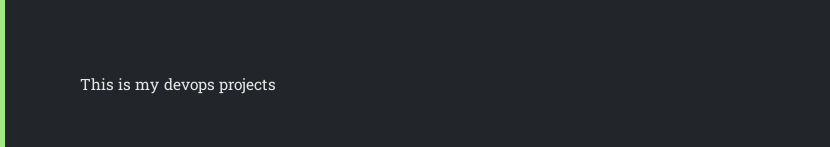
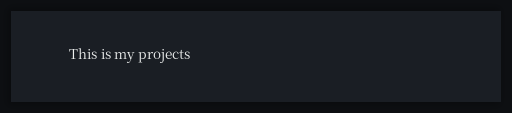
- This is my devops projects
+ This is my projects

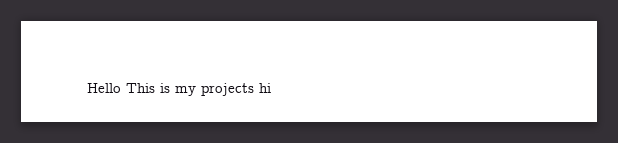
- This is my projects
+ Hello This is my projects hi

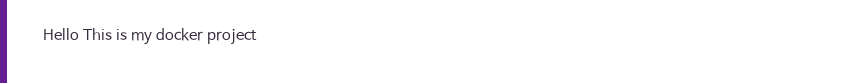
- Hello This is my projects hi
+ Hello This is my docker project

